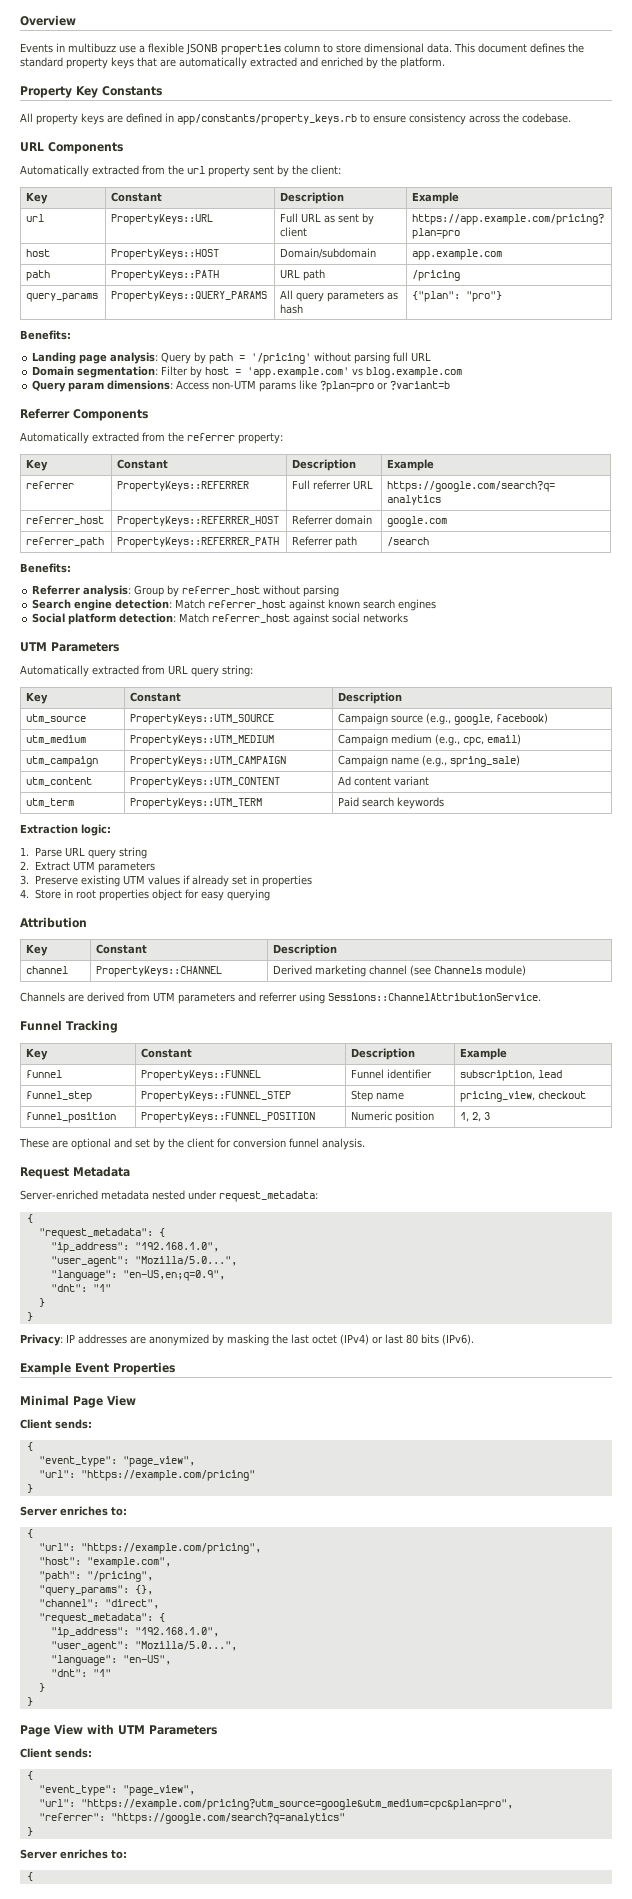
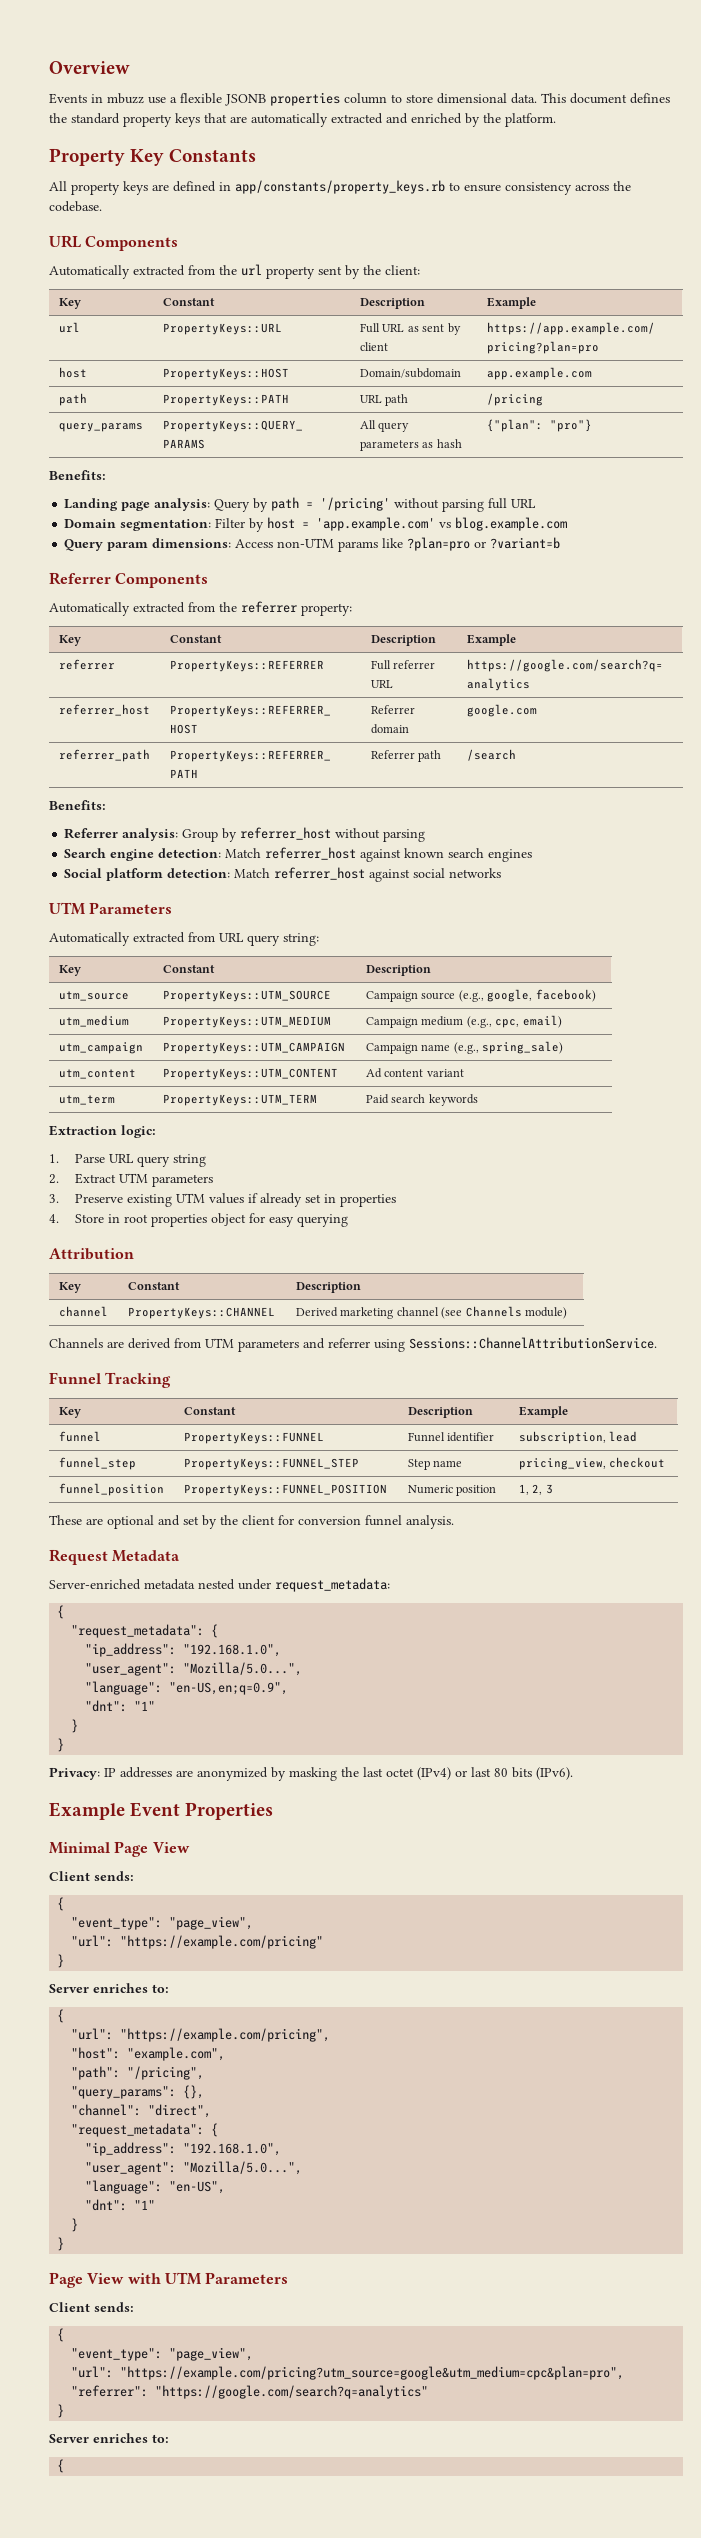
- Events in multibuzz use a flexible JSONB properties column to store dimensional data.
+ Events in mbuzz use a flexible JSONB properties column to store dimensional data.

